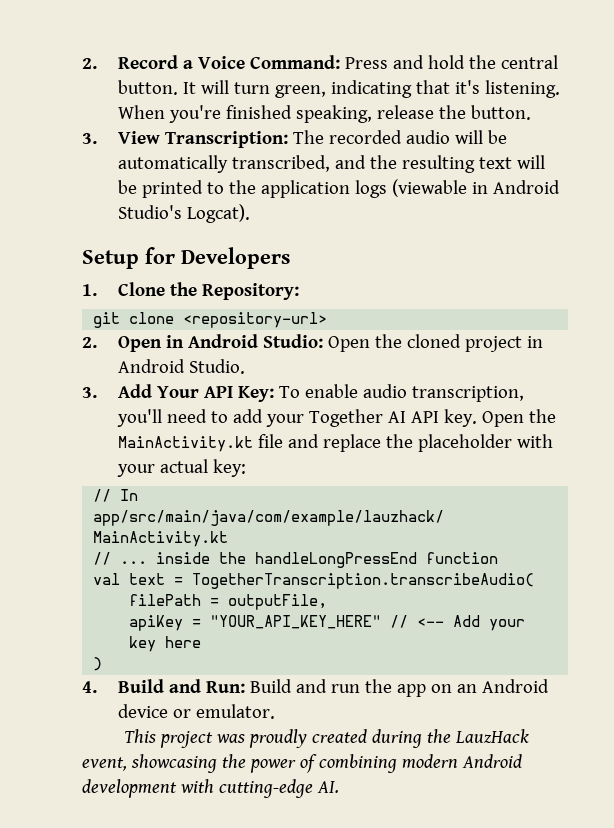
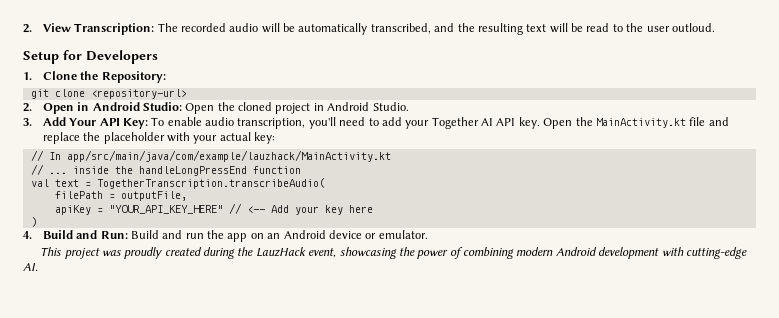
- 2. Record a Voice Command: Press and hold the central button. It will turn green, indicating that it's listening. When you're finished speaking, release the button.
- 3. View Transcription: The recorded audio will be automatically transcribed, and the resulting text will be printed to the application logs (viewable in Android Studio's Logcat).
+ 2. View Transcription: The recorded audio will be automatically transcribed, and the resulting text will be read to the user outloud.

